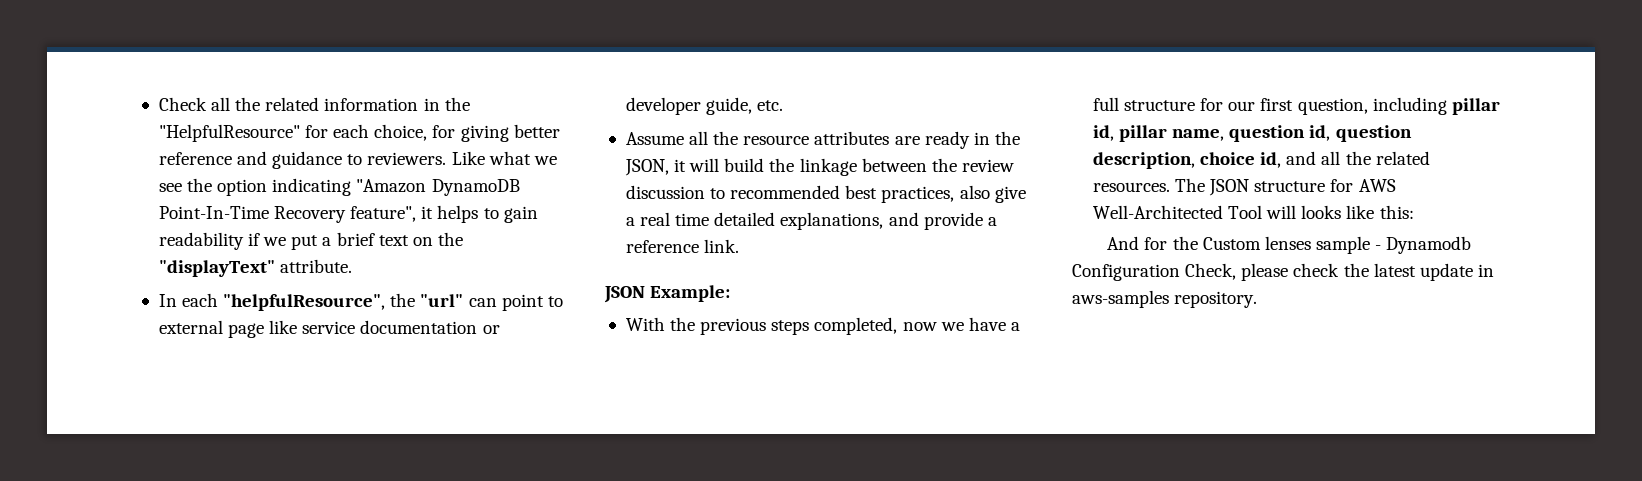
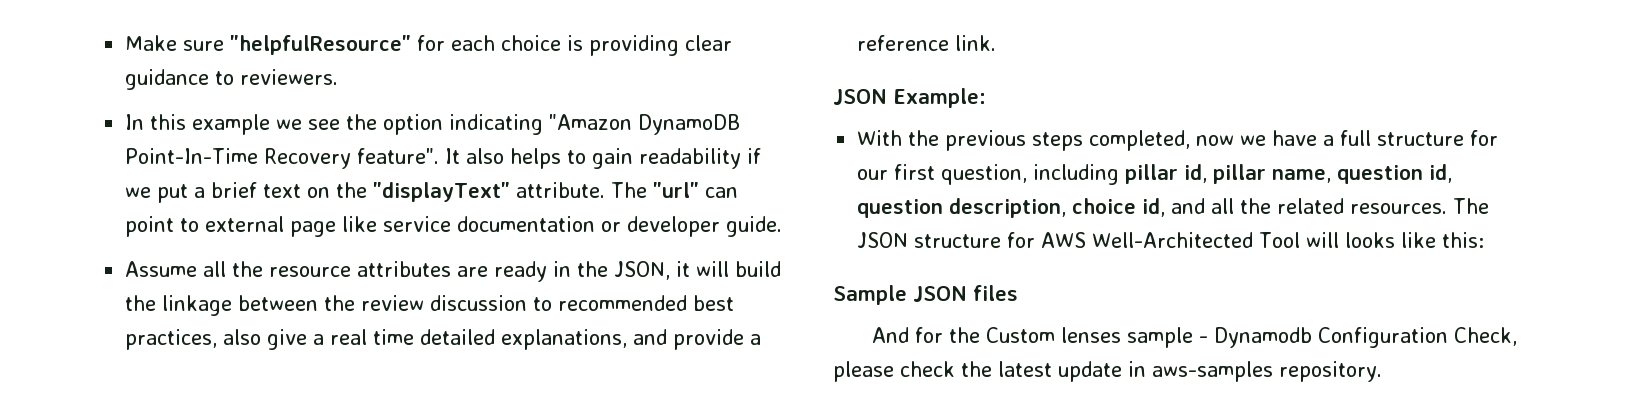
- Check all the related information in the "HelpfulResource" for each choice, for giving better reference and guidance to reviewers. Like what we see the option indicating "Amazon DynamoDB Point-In-Time Recovery feature", it helps to gain readability if we put a brief text on the "displayText" attribute.
- In each "helpfulResource", the "url" can point to external page like service documentation or developer guide, etc.
+ Make sure "helpfulResource" for each choice is providing clear guidance to reviewers.
+ In this example we see the option indicating "Amazon DynamoDB Point-In-Time Recovery feature". It also helps to gain readability if we put a brief text on the "displayText" attribute. The "url" can point to external page like service documentation or developer guide.
+ Sample JSON files

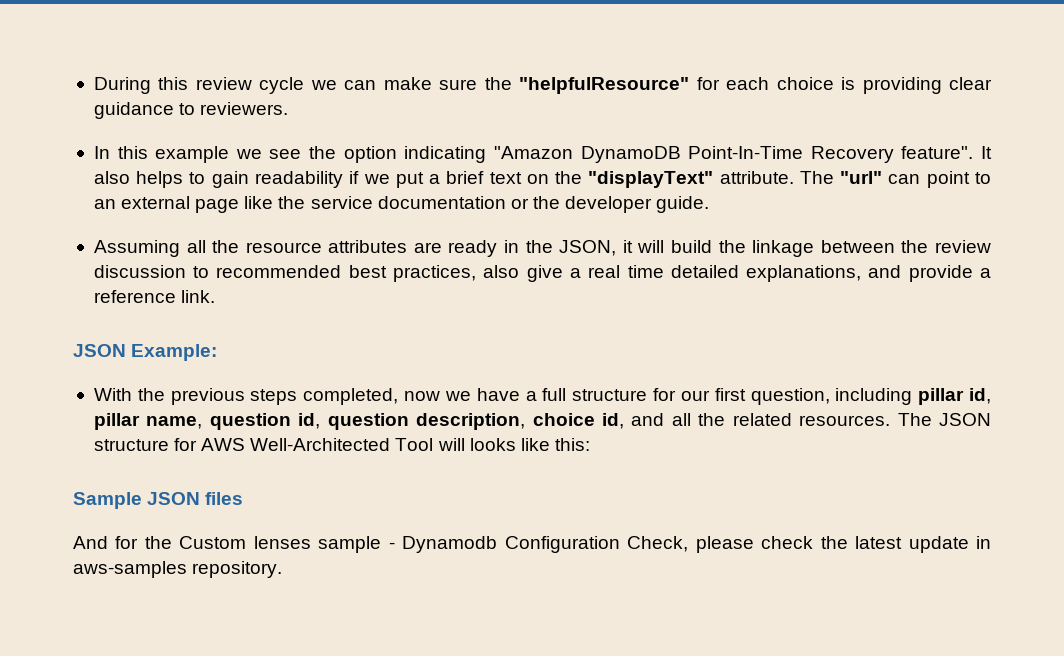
- Make sure "helpfulResource" for each choice is providing clear guidance to reviewers.
+ During this review cycle we can make sure the "helpfulResource" for each choice is providing clear guidance to reviewers.
- The "url" can point to external page like service documentation or developer guide.
+ The "url" can point to an external page like the service documentation or the developer guide.
- Assume all the resource attributes are ready in the JSON, it will build the linkage between the review discussion to recommended best practices, also give a real time detailed explanations, and provide a reference link.
+ Assuming all the resource attributes are ready in the JSON, it will build the linkage between the review discussion to recommended best practices, also give a real time detailed explanations, and provide a reference link.

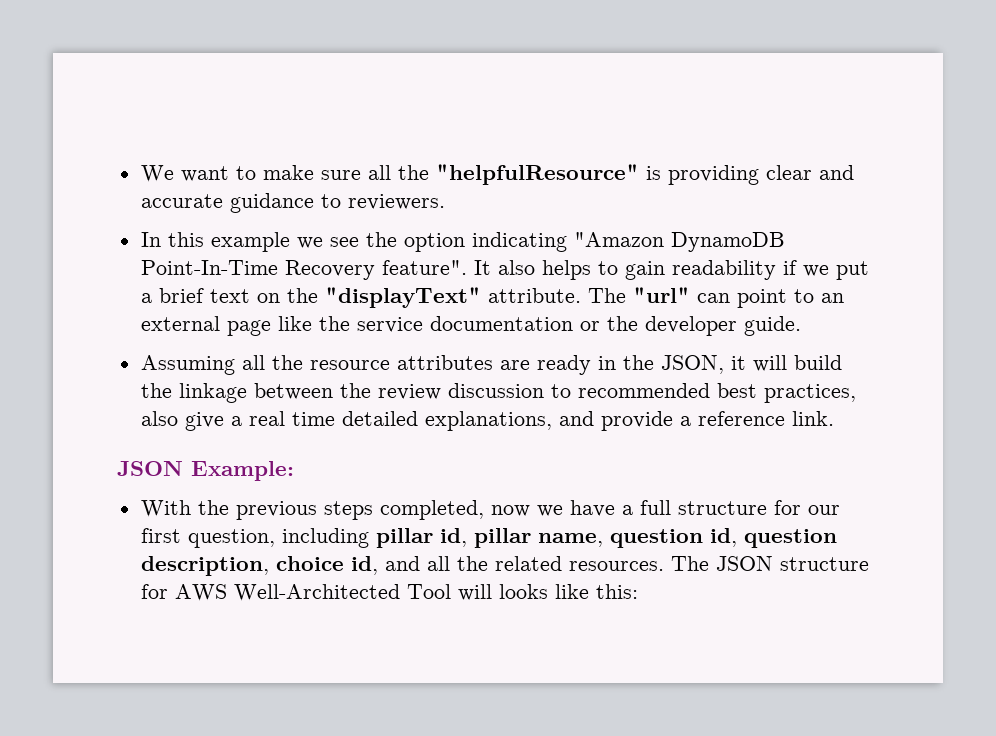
- During this review cycle we can make sure the "helpfulResource" for each choice is providing clear guidance to reviewers.
+ We want to make sure all the "helpfulResource" is providing clear and accurate guidance to reviewers.
- Sample JSON files
- And for the Custom lenses sample - Dynamodb Configuration Check, please check the latest update in aws-samples repository.

